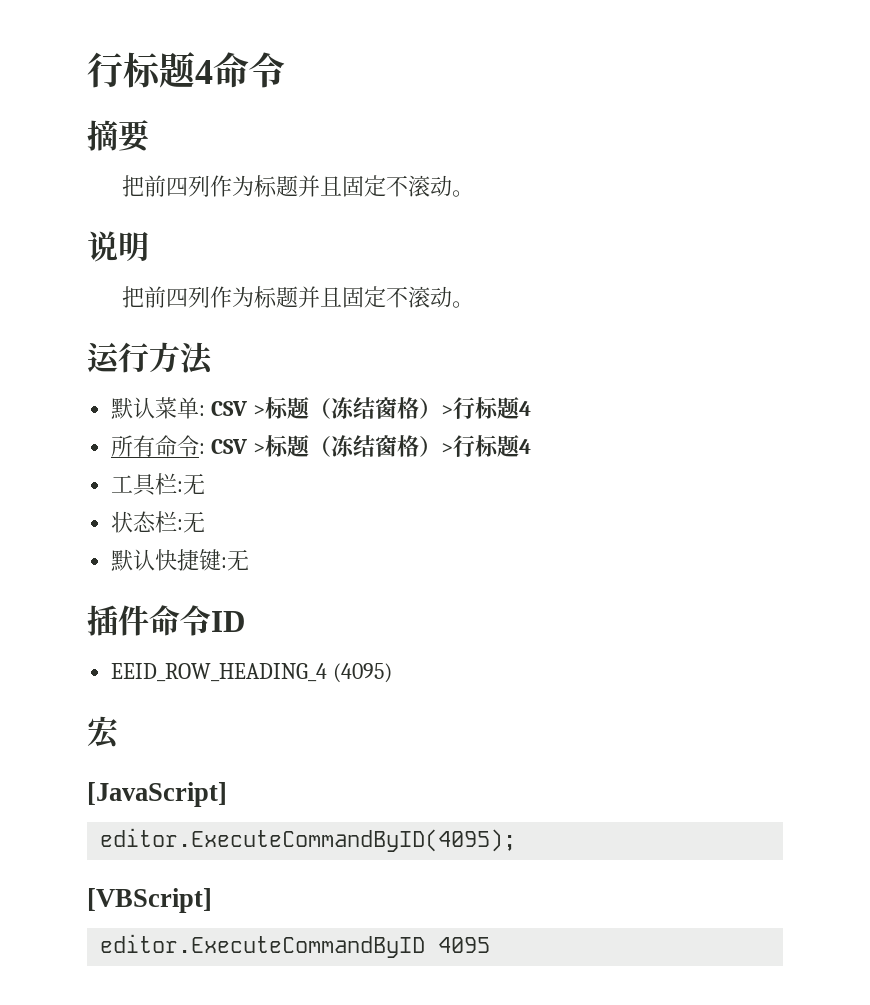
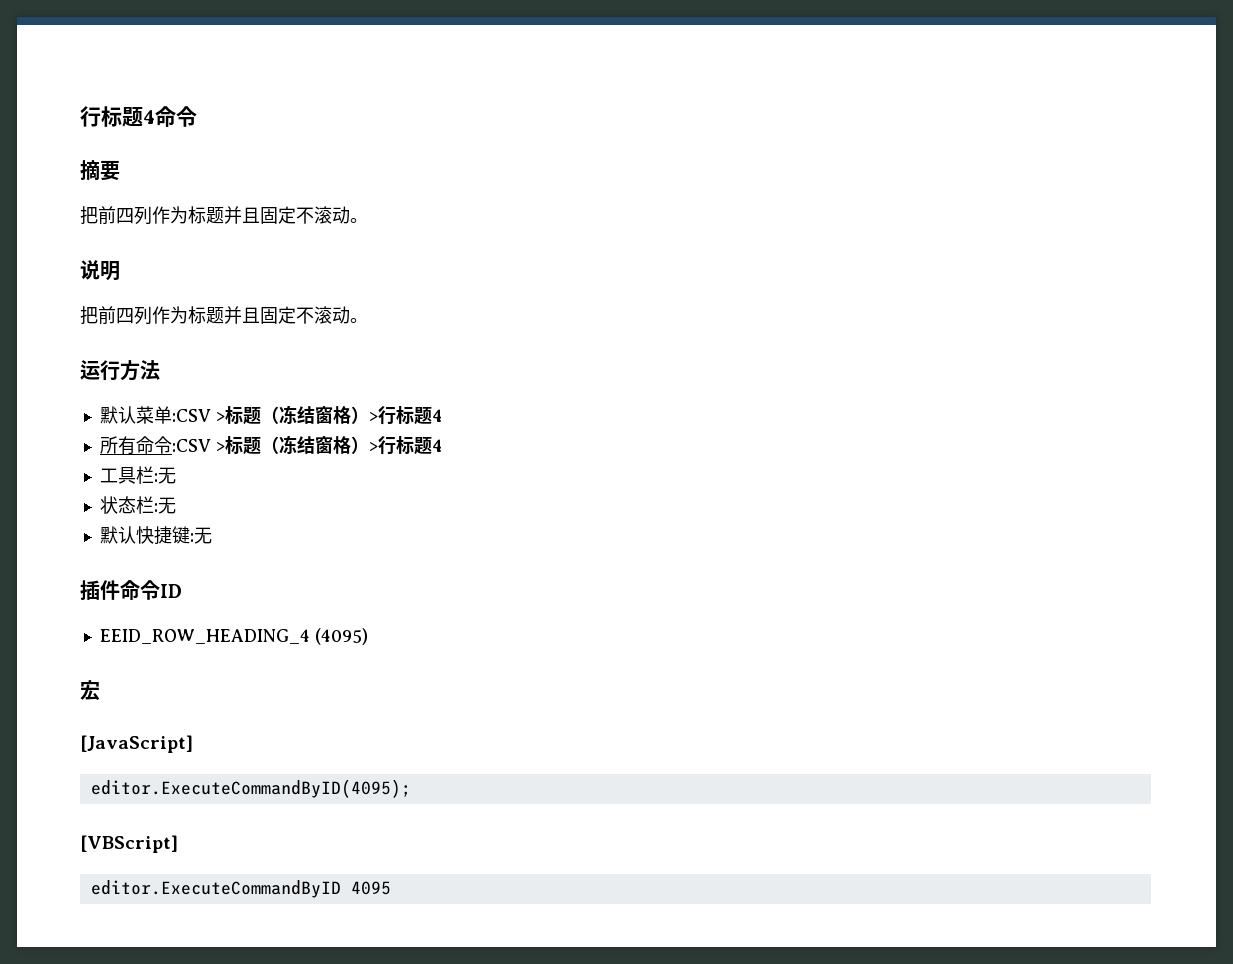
- 默认菜单: CSV >标题（冻结窗格）>行标题4
+ 默认菜单:CSV >标题（冻结窗格）>行标题4
- 所有命令: CSV >标题（冻结窗格）>行标题4
+ 所有命令:CSV >标题（冻结窗格）>行标题4

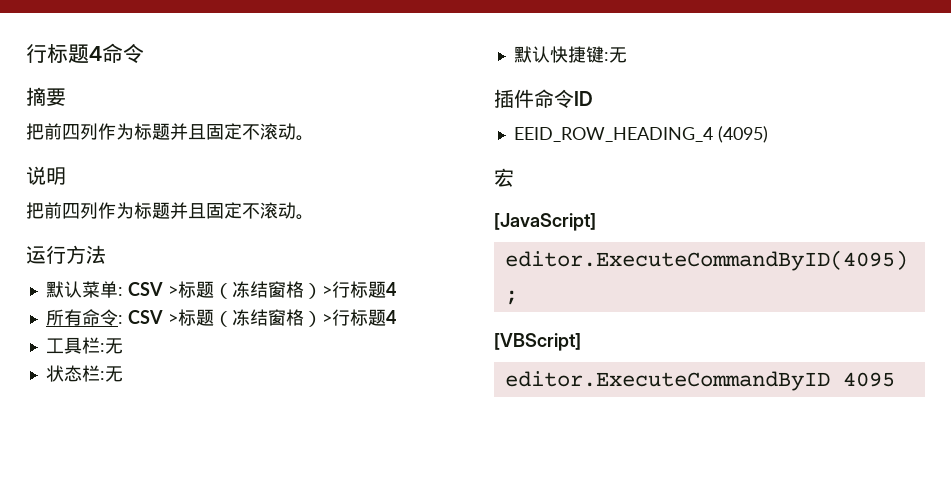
- 默认菜单:CSV >标题（冻结窗格）>行标题4
+ 默认菜单: CSV >标题（冻结窗格）>行标题4
- 所有命令:CSV >标题（冻结窗格）>行标题4
+ 所有命令: CSV >标题（冻结窗格）>行标题4

